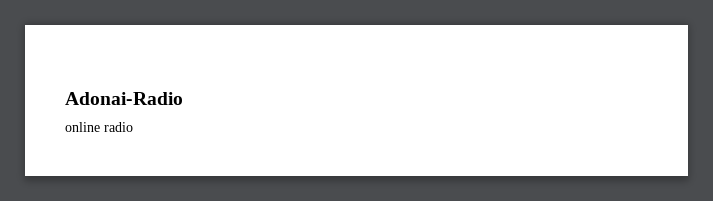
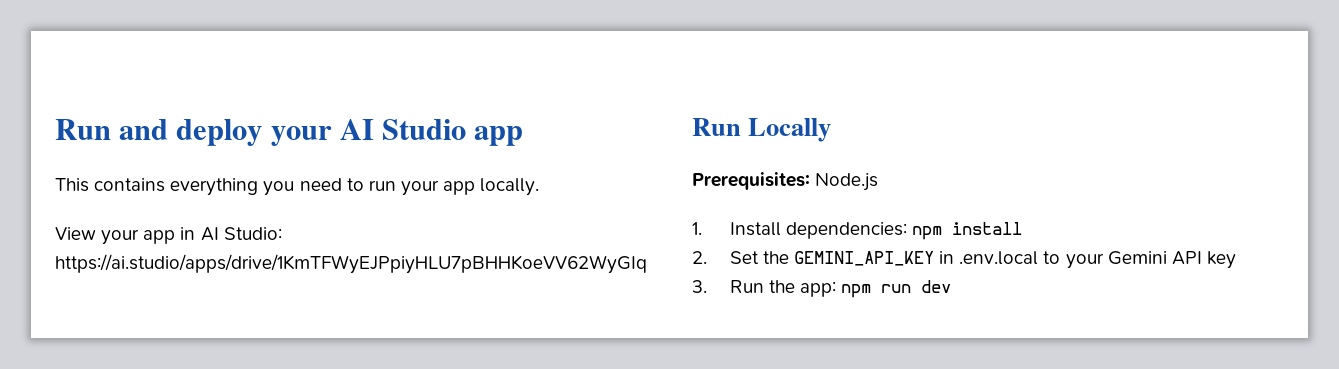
- Adonai-Radio
- online radio
+ Run and deploy your AI Studio app
+ This contains everything you need to run your app locally.
+ View your app in AI Studio: https://ai.studio/apps/drive/1KmTFWyEJPpiyHLU7pBHHKoeVV62WyGIq
+ Run Locally
+ Prerequisites: Node.js
+ 1. Install dependencies: npm install
+ 2. Set the GEMINI_API_KEY in .env.local to your Gemini API key
+ 3. Run the app: npm run dev

